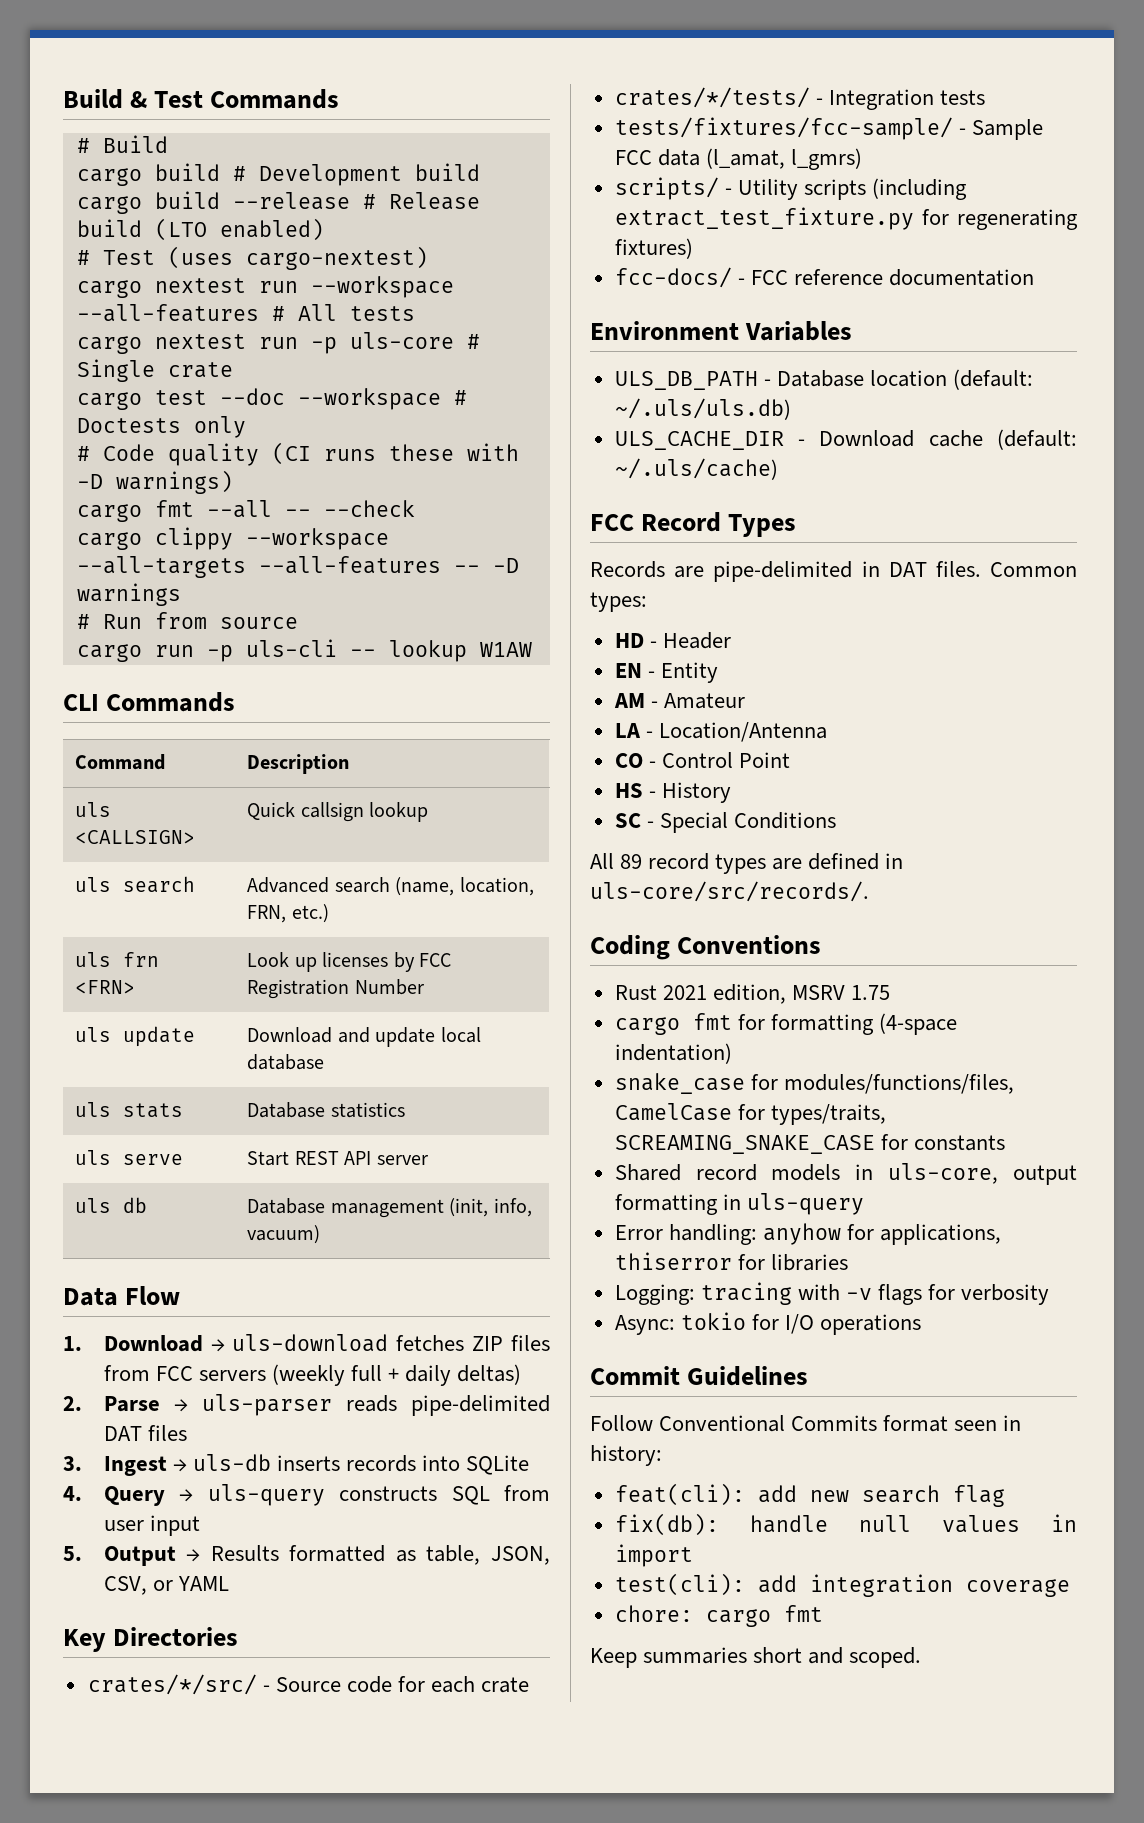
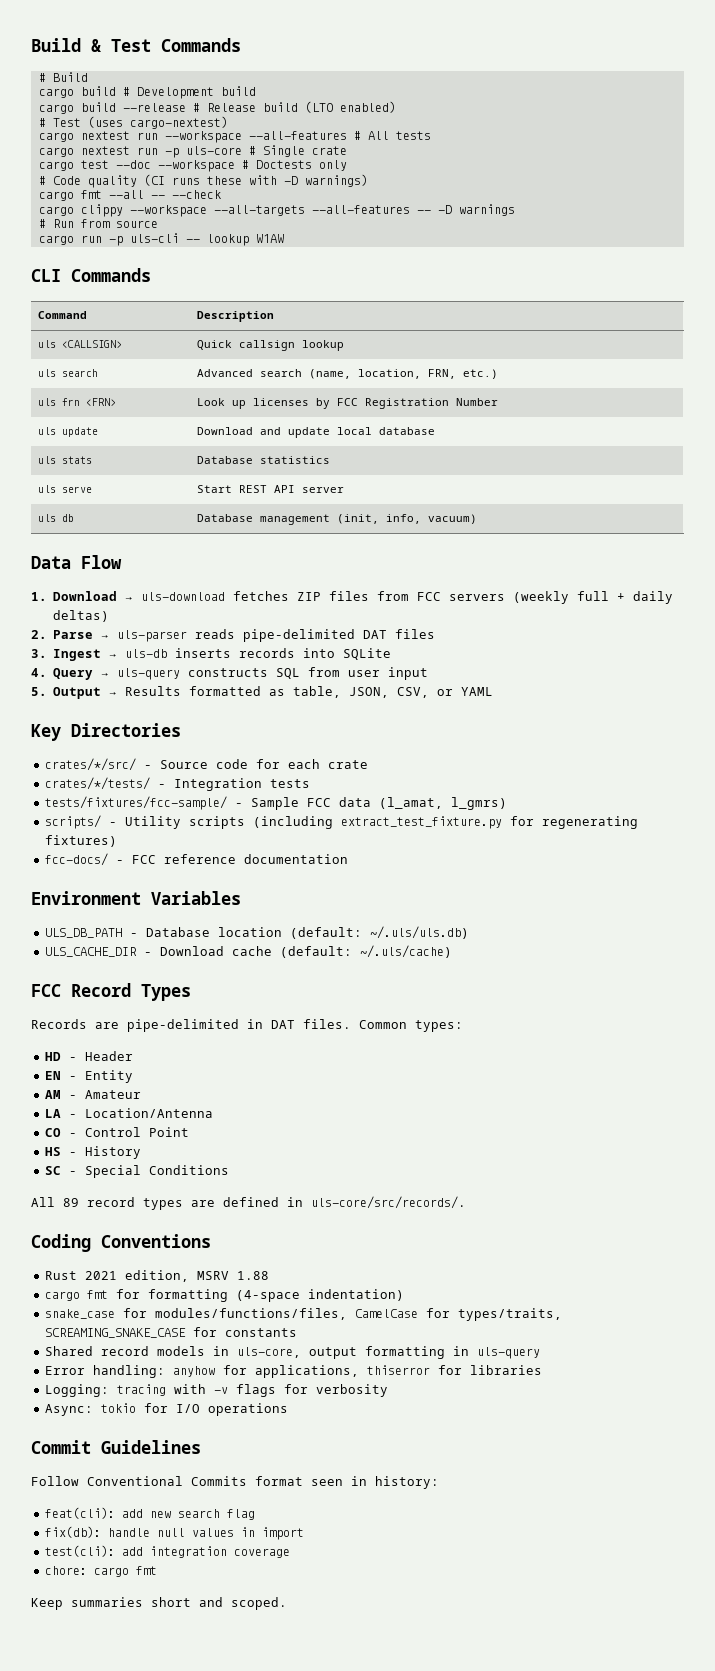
- Rust 2021 edition, MSRV 1.75
+ Rust 2021 edition, MSRV 1.88

